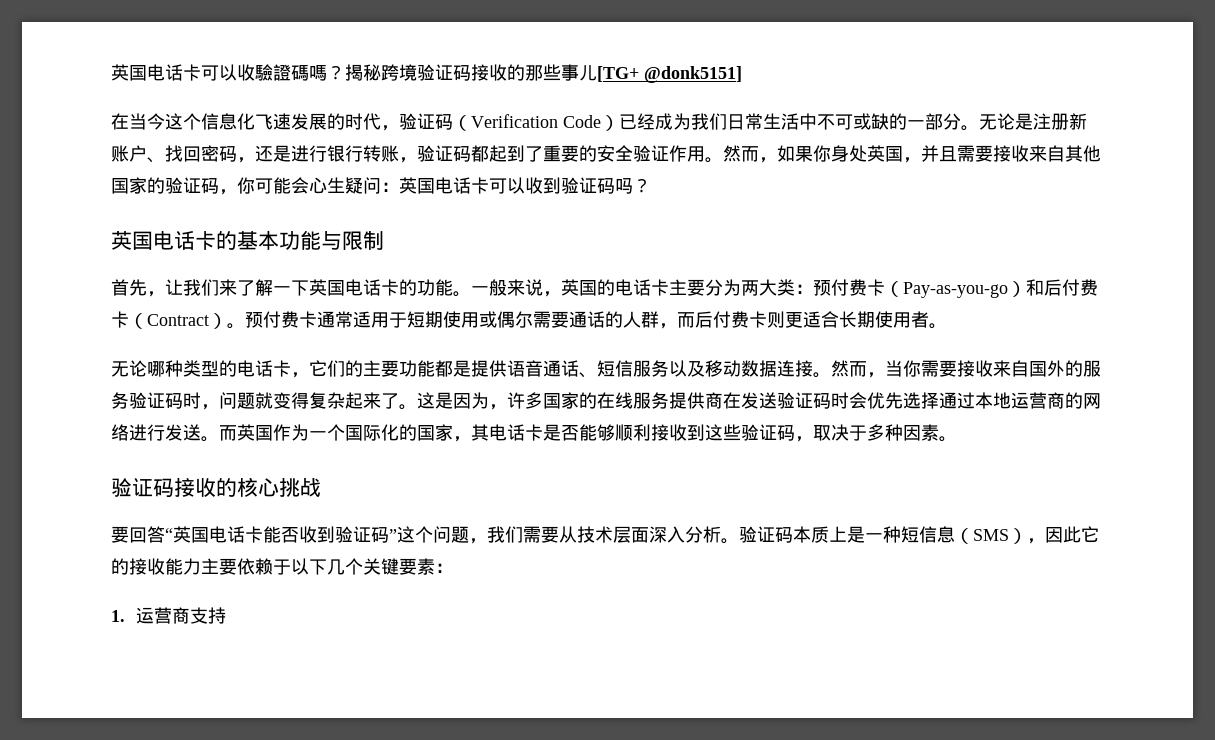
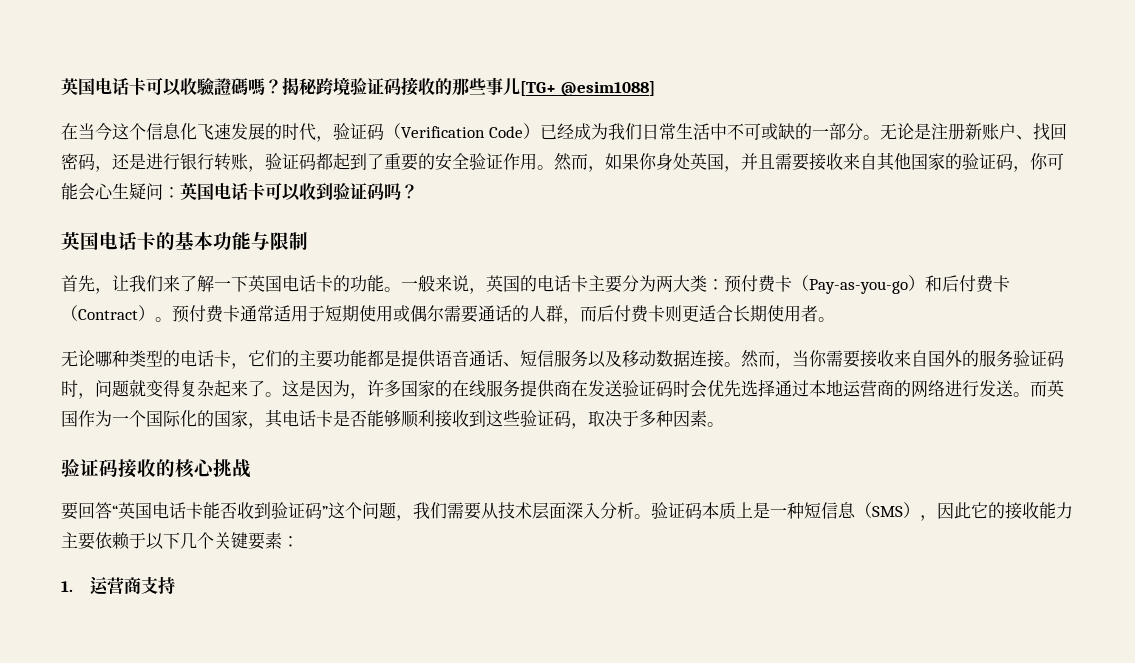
- 揭秘跨境验证码接收的那些事儿[TG+ @donk5151]
+ 揭秘跨境验证码接收的那些事儿[TG+ @esim1088]

